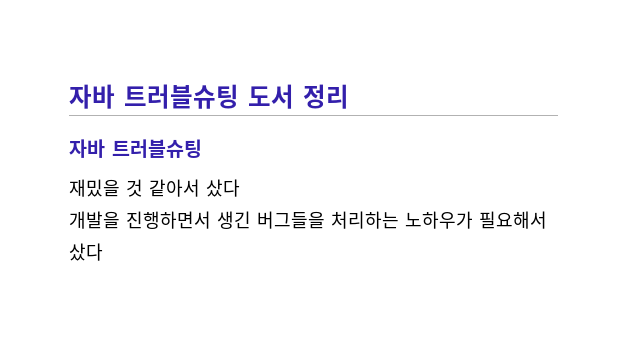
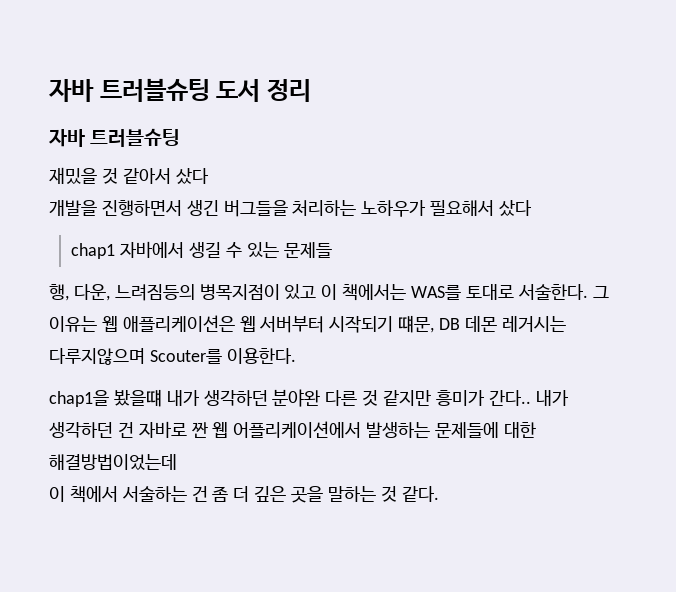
+ chap1 자바에서 생길 수 있는 문제들
+ 행, 다운, 느려짐등의 병목지점이 있고 이 책에서는 WAS를 토대로 서술한다. 그 이유는 웹 애플리케이션은 웹 서버부터 시작되기 떄문, DB 데몬 레거시는 다루지않으며 Scouter를 이용한다.
+ chap1을 봤을떄 내가 생각하던 분야완 다른 것 같지만 흥미가 간다.. 내가 생각하던 건 자바로 짠 웹 어플리케이션에서 발생하는 문제들에 대한 해결방법이었는데
+ 이 책에서 서술하는 건 좀 더 깊은 곳을 말하는 것 같다.

